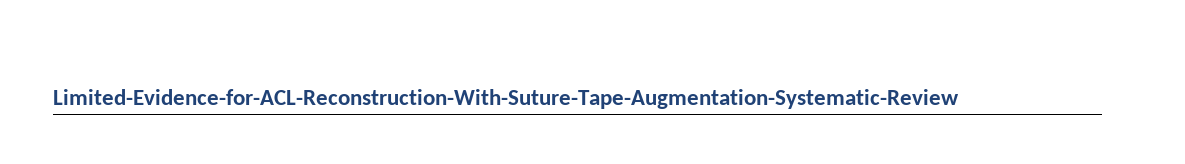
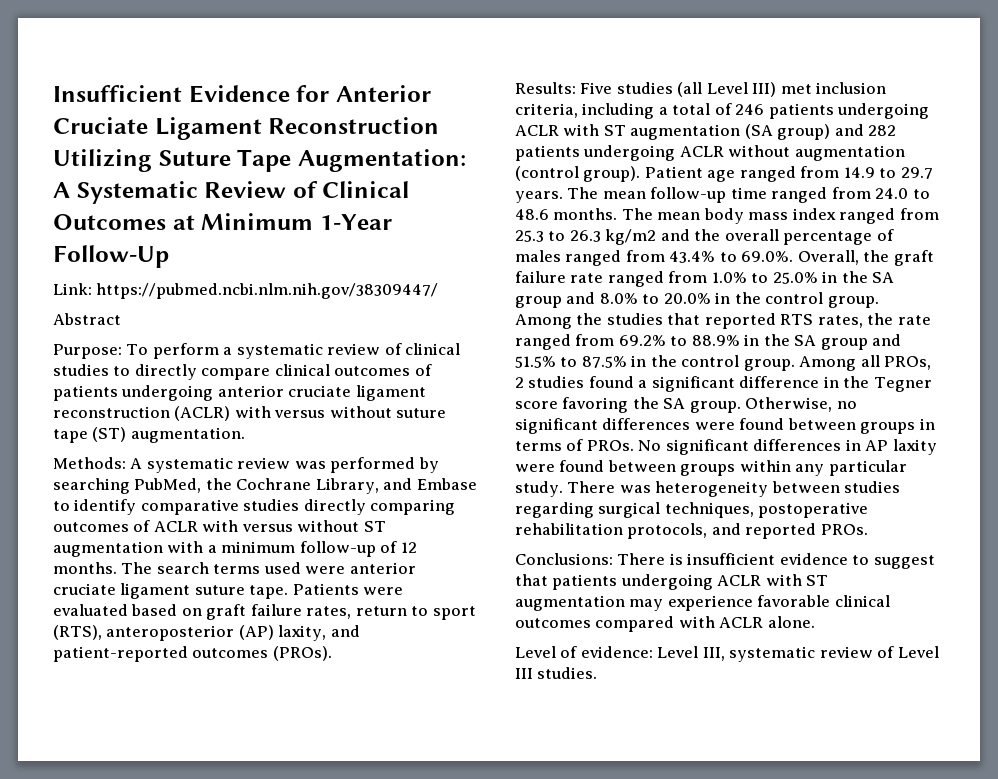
- Limited-Evidence-for-ACL-Reconstruction-With-Suture-Tape-Augmentation-Systematic-Review
+ Insufficient Evidence for Anterior Cruciate Ligament Reconstruction Utilizing Suture Tape Augmentation: A Systematic Review of Clinical Outcomes at Minimum 1-Year Follow-Up
+ Link: https://pubmed.ncbi.nlm.nih.gov/38309447/
+ Abstract
+ Purpose: To perform a systematic review of clinical studies to directly compare clinical outcomes of patients undergoing anterior cruciate ligament reconstruction (ACLR) with versus without suture tape (ST) augmentation.
+ Methods: A systematic review was performed by searching PubMed, the Cochrane Library, and Embase to identify comparative studies directly comparing outcomes of ACLR with versus without ST augmentation with a minimum follow-up of 12 months. The search terms used were anterior cruciate ligament suture tape. Patients were evaluated based on graft failure rates, return to sport (RTS), anteroposterior (AP) laxity, and patient-reported outcomes (PROs).
+ Results: Five studies (all Level III) met inclusion criteria, including a total of 246 patients undergoing ACLR with ST augmentation (SA group) and 282 patients undergoing ACLR without augmentation (control group). Patient age ranged from 14.9 to 29.7 years. The mean follow-up time ranged from 24.0 to 48.6 months. The mean body mass index ranged from 25.3 to 26.3 kg/m2 and the overall percentage of males ranged from 43.4% to 69.0%. Overall, the graft failure rate ranged from 1.0% to 25.0% in the SA group and 8.0% to 20.0% in the control group. Among the studies that reported RTS rates, the rate ranged from 69.2% to 88.9% in the SA group and 51.5% to 87.5% in the control group. Among all PROs, 2 studies found a significant difference in the Tegner score favoring the SA group. Otherwise, no significant differences were found between groups in terms of PROs. No significant differences in AP laxity were found between groups within any particular study. There was heterogeneity between studies regarding surgical techniques, postoperative rehabilitation protocols, and reported PROs.
+ Conclusions: There is insufficient evidence to suggest that patients undergoing ACLR with ST augmentation may experience favorable clinical outcomes compared with ACLR alone.
+ Level of evidence: Level III, systematic review of Level III studies.

